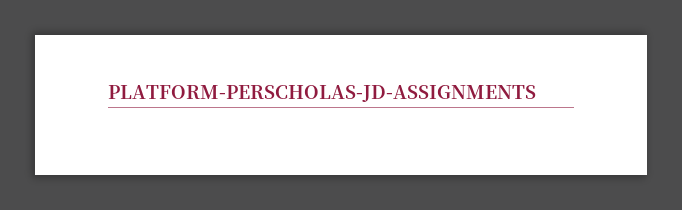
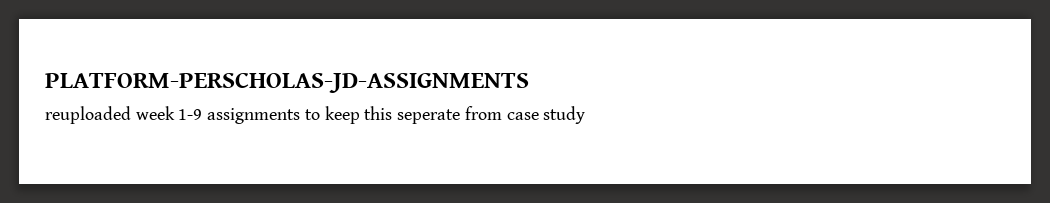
+ reuploaded week 1-9 assignments to keep this seperate from case study

